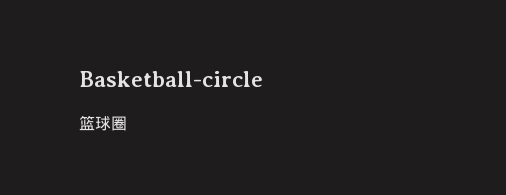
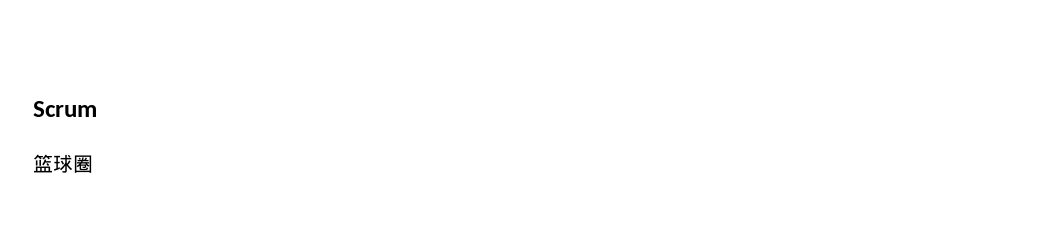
- Basketball-circle
+ Scrum

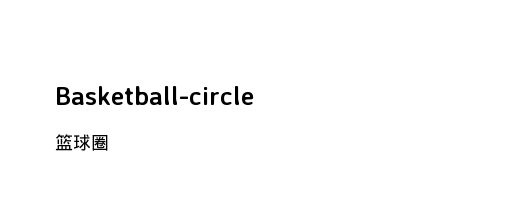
- Scrum
+ Basketball-circle

